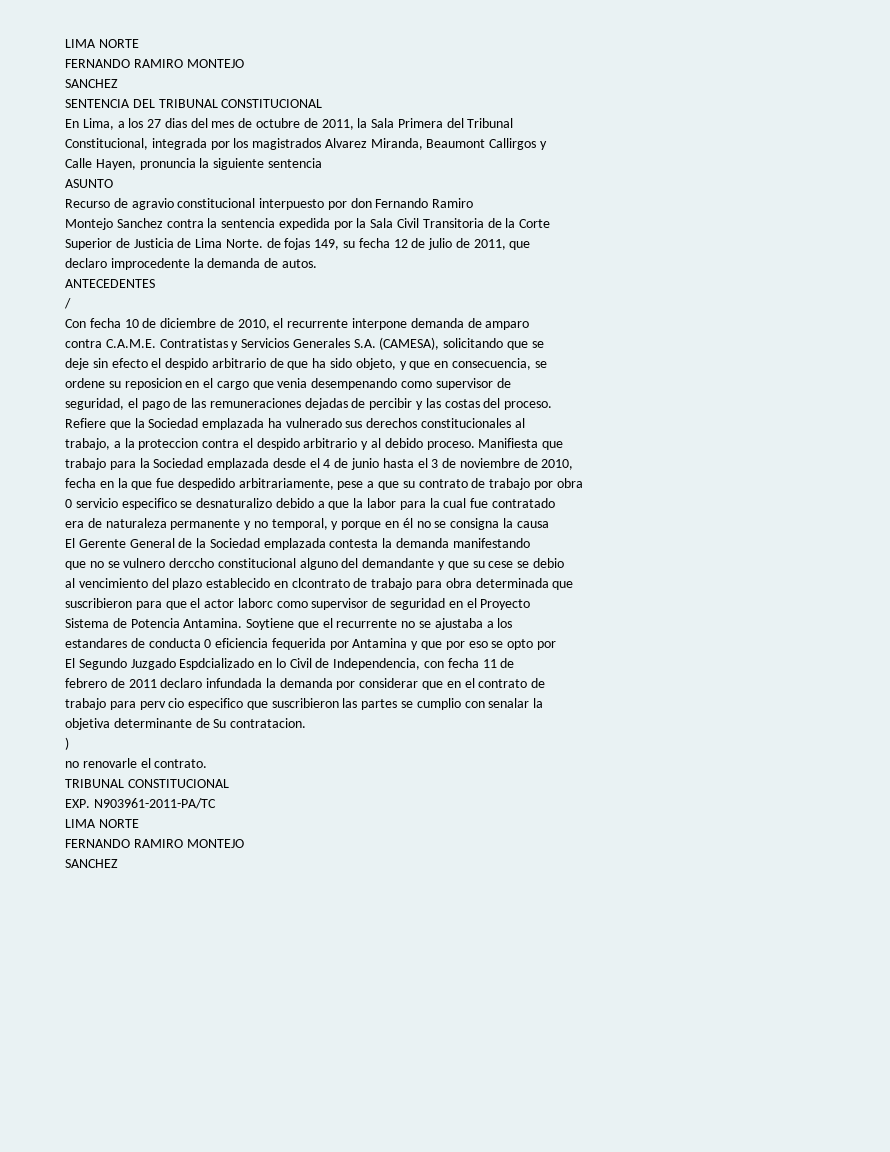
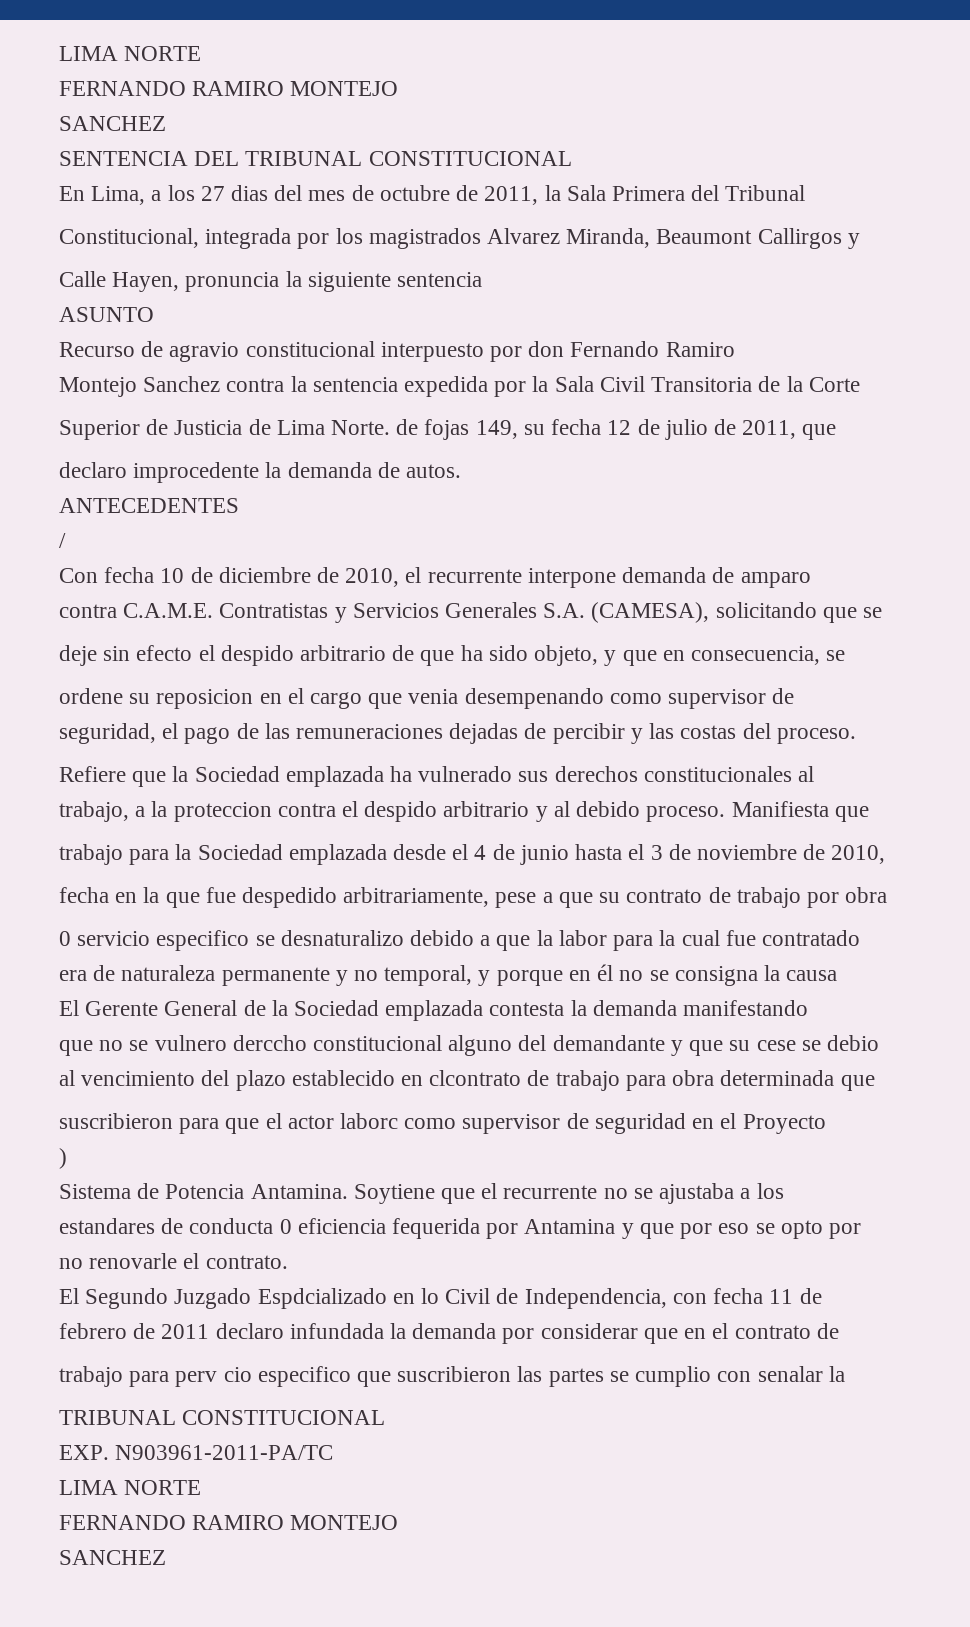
+ )
+ no renovarle el contrato.
- objetiva determinante de Su contratacion.
- )
- no renovarle el contrato.

